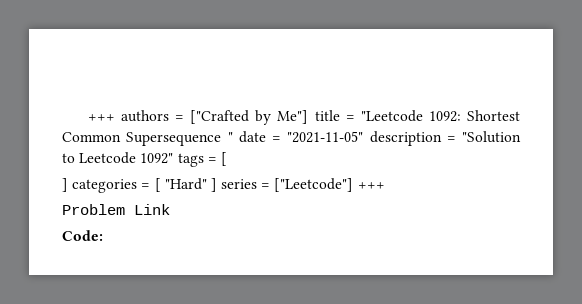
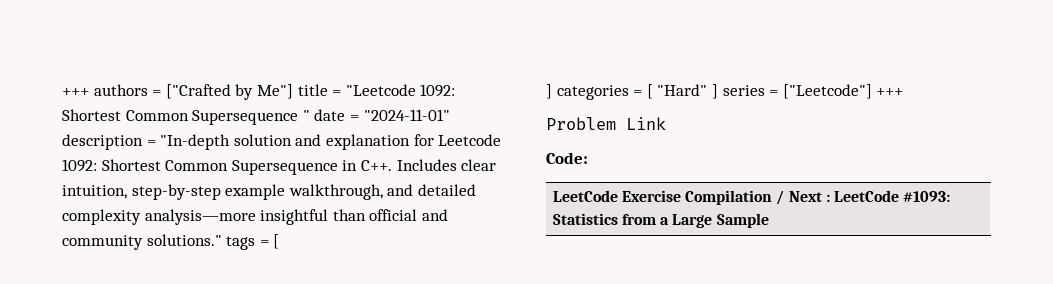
- +++ authors = ["Crafted by Me"] title = "Leetcode 1092: Shortest Common Supersequence " date = "2021-11-05" description = "Solution to Leetcode 1092" tags = [
+ +++ authors = ["Crafted by Me"] title = "Leetcode 1092: Shortest Common Supersequence " date = "2024-11-01" description = "In-depth solution and explanation for Leetcode 1092: Shortest Common Supersequence in C++. Includes clear intuition, step-by-step example walkthrough, and detailed complexity analysis—more insightful than official and community solutions." tags = [
+ LeetCode Exercise Compilation / Next : LeetCode #1093: Statistics from a Large Sample

